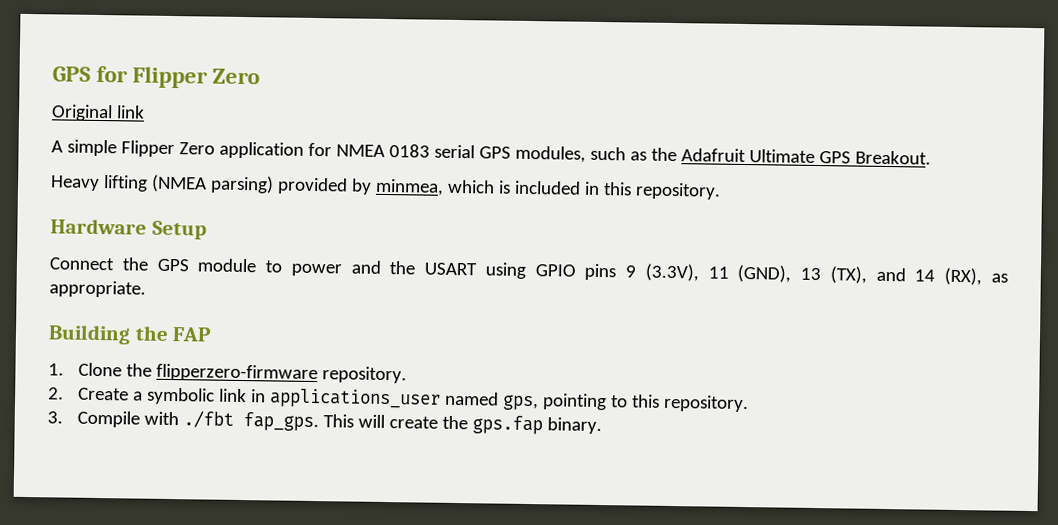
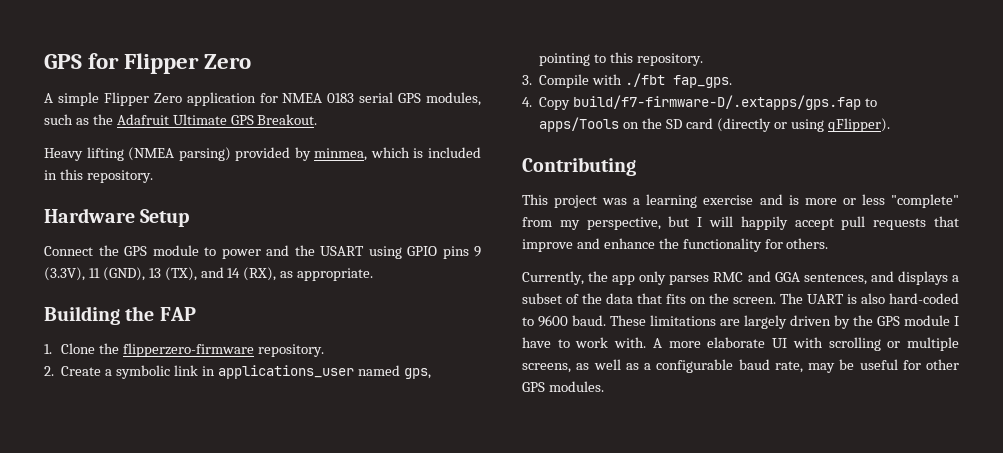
- Original link
- 3. Compile with ./fbt fap_gps. This will create the gps.fap binary.
+ 3. Compile with ./fbt fap_gps.
+ 4. Copy build/f7-firmware-D/.extapps/gps.fap to apps/Tools on the SD card (directly or using qFlipper).
+ Contributing
+ This project was a learning exercise and is more or less "complete" from my perspective, but I will happily accept pull requests that improve and enhance the functionality for others.
+ Currently, the app only parses RMC and GGA sentences, and displays a subset of the data that fits on the screen. The UART is also hard-coded to 9600 baud. These limitations are largely driven by the GPS module I have to work with. A more elaborate UI with scrolling or multiple screens, as well as a configurable baud rate, may be useful for other GPS modules.

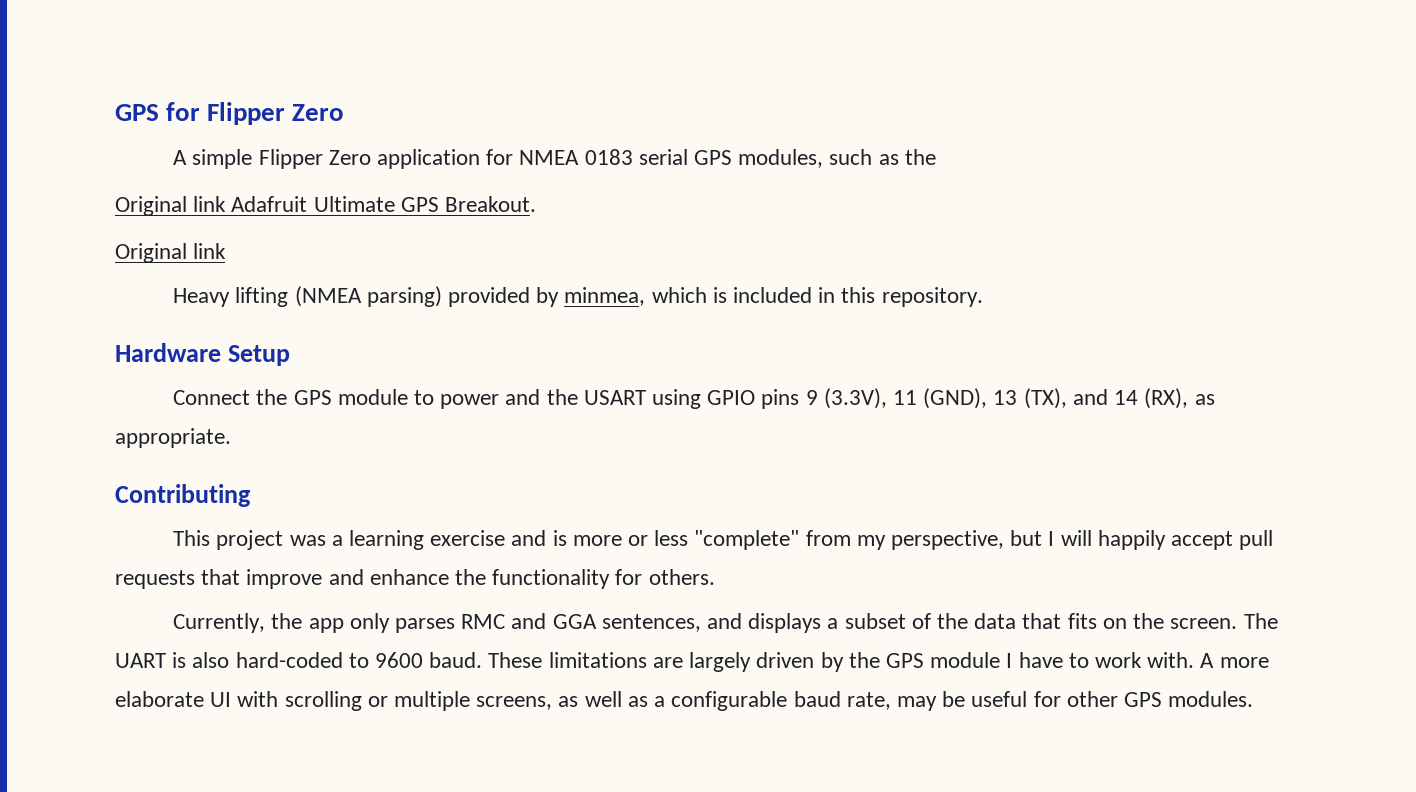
- A simple Flipper Zero application for NMEA 0183 serial GPS modules, such as the Adafruit Ultimate GPS Breakout.
+ A simple Flipper Zero application for NMEA 0183 serial GPS modules, such as the
+ Original link Adafruit Ultimate GPS Breakout.
+ Original link
- Building the FAP
- 1. Clone the flipperzero-firmware repository.
- 2. Create a symbolic link in applications_user named gps, pointing to this repository.
- 3. Compile with ./fbt fap_gps.
- 4. Copy build/f7-firmware-D/.extapps/gps.fap to apps/Tools on the SD card (directly or using qFlipper).

